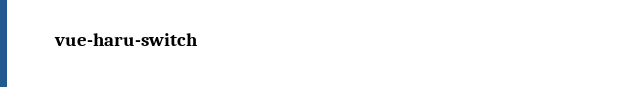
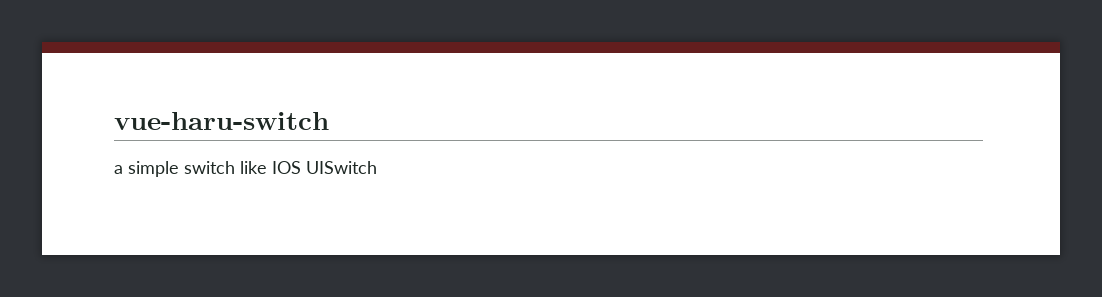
+ a simple switch like IOS UISwitch

